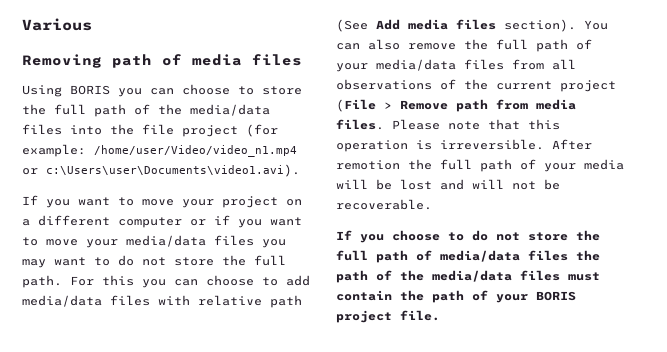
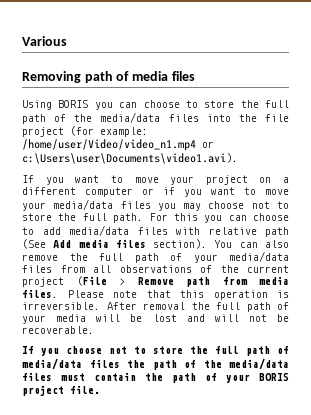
- If you want to move your project on a different computer or if you want to move your media/data files you may want to do not store the full path.
+ If you want to move your project on a different computer or if you want to move your media/data files you may choose not to store the full path.
- After remotion the full path of your media will be lost and will not be recoverable.
+ After removal the full path of your media will be lost and will not be recoverable.
- If you choose to do not store the full path of media/data files the path of the media/data files must contain the path of your BORIS project file.
+ If you choose not to store the full path of media/data files the path of the media/data files must contain the path of your BORIS project file.

